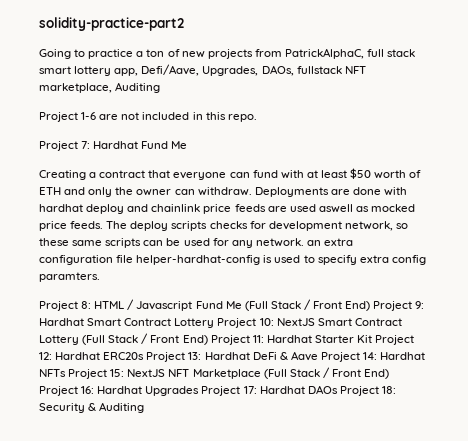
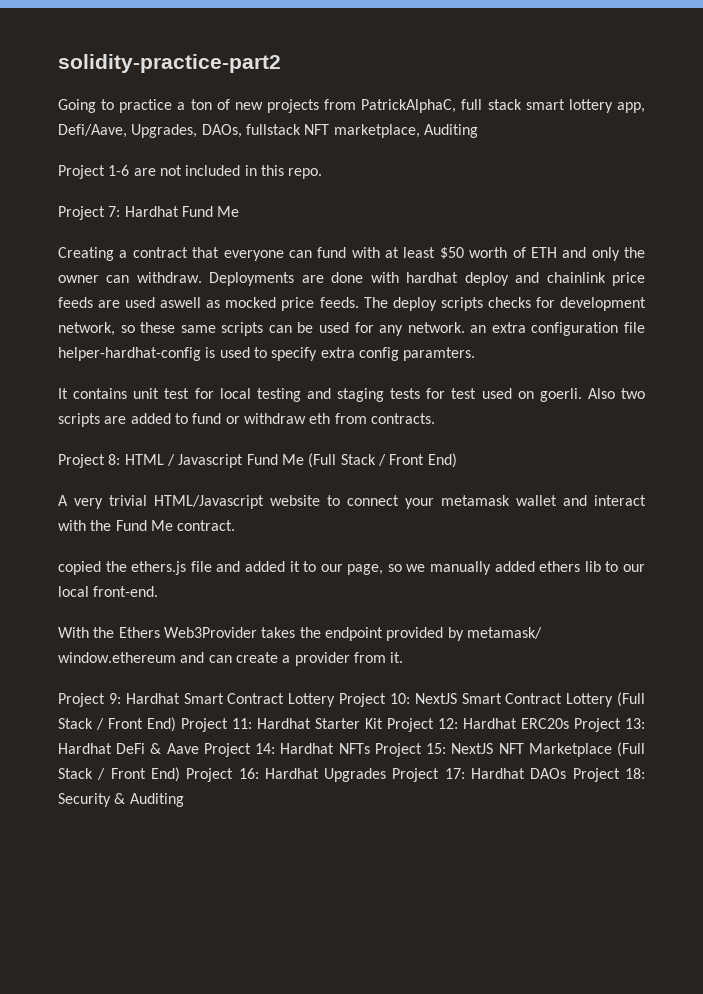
+ It contains unit test for local testing and staging tests for test used on goerli. Also two scripts are added to fund or withdraw eth from contracts.
- HTML / Javascript Fund Me (Full Stack / Front End) Project 9:
+ HTML / Javascript Fund Me (Full Stack / Front End)
+ A very trivial HTML/Javascript website to connect your metamask wallet and interact with the Fund Me contract.
+ copied the ethers.js file and added it to our page, so we manually added ethers lib to our local front-end.
+ With the Ethers Web3Provider takes the endpoint provided by metamask/ window.ethereum and can create a provider from it.
+ Project 9:

